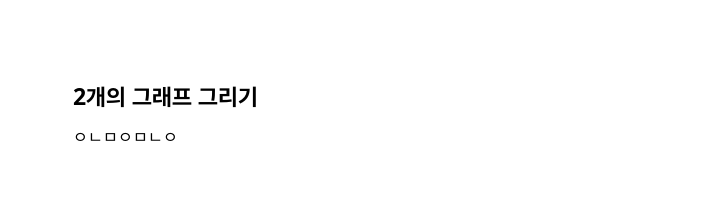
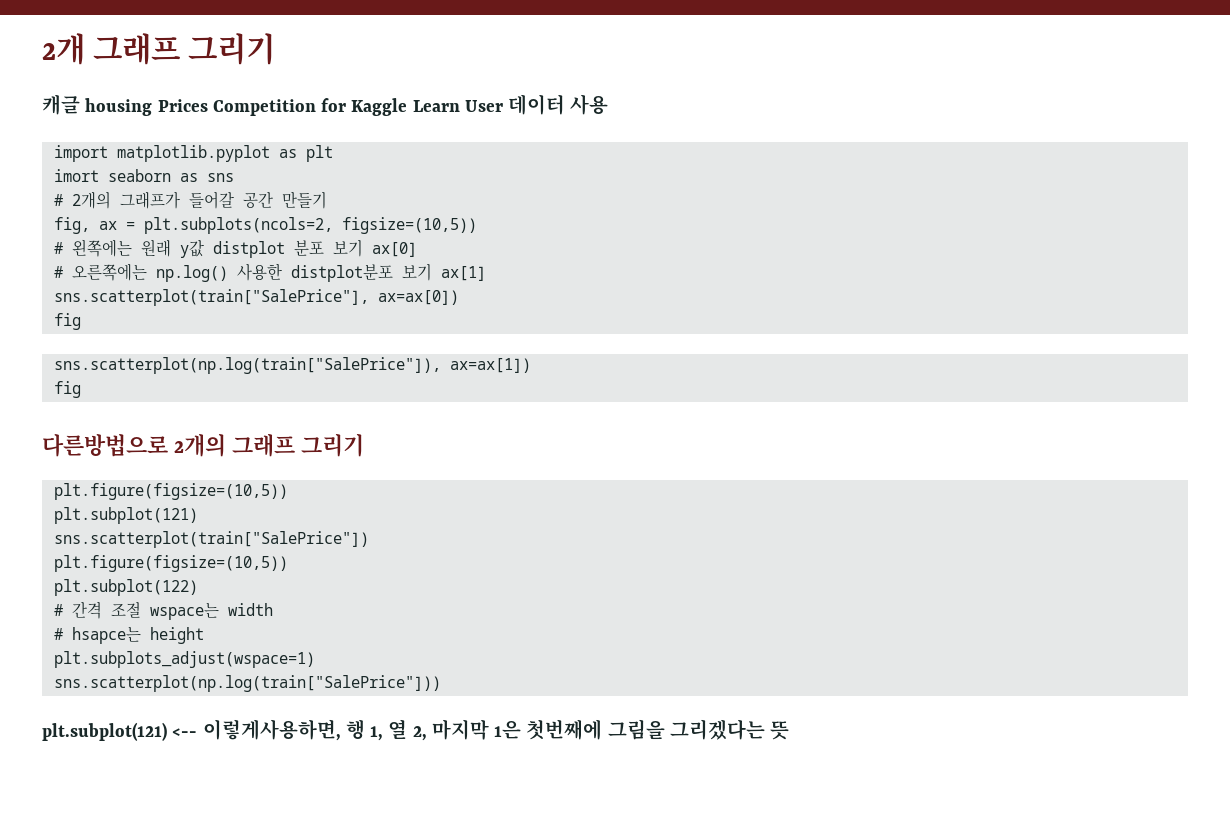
- 2개의 그래프 그리기
- ㅇㄴㅁㅇㅁㄴㅇ
+ 2개 그래프 그리기
+ 캐글 housing Prices Competition for Kaggle Learn User 데이터 사용
+ import matplotlib.pyplot as plt
+ imort seaborn as sns
+ # 2개의 그래프가 들어갈 공간 만들기
+ fig, ax = plt.subplots(ncols=2, figsize=(10,5))
+ # 왼쪽에는 원래 y값 distplot 분포 보기 ax[0]
+ # 오른쪽에는 np.log() 사용한 distplot분포 보기 ax[1]
+ sns.scatterplot(train["SalePrice"], ax=ax[0])
+ fig
+ sns.scatterplot(np.log(train["SalePrice"]), ax=ax[1])
+ fig
+ 다른방법으로 2개의 그래프 그리기
+ plt.figure(figsize=(10,5))
+ plt.subplot(121)
+ sns.scatterplot(train["SalePrice"])
+ plt.figure(figsize=(10,5))
+ plt.subplot(122)
+ # 간격 조절 wspace는 width
+ # hsapce는 height
+ plt.subplots_adjust(wspace=1)
+ sns.scatterplot(np.log(train["SalePrice"]))
+ plt.subplot(121) <-- 이렇게사용하면, 행 1, 열 2, 마지막 1은 첫번째에 그림을 그리겠다는 뜻

